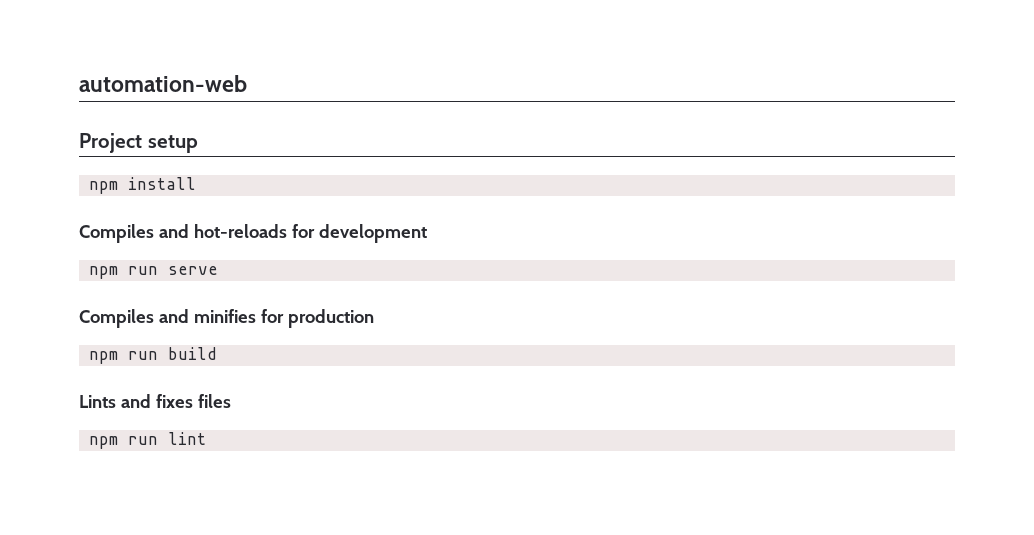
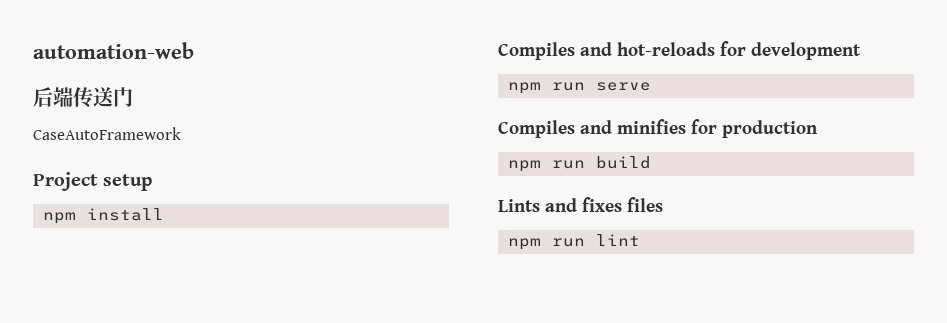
+ 后端传送门
+ CaseAutoFramework

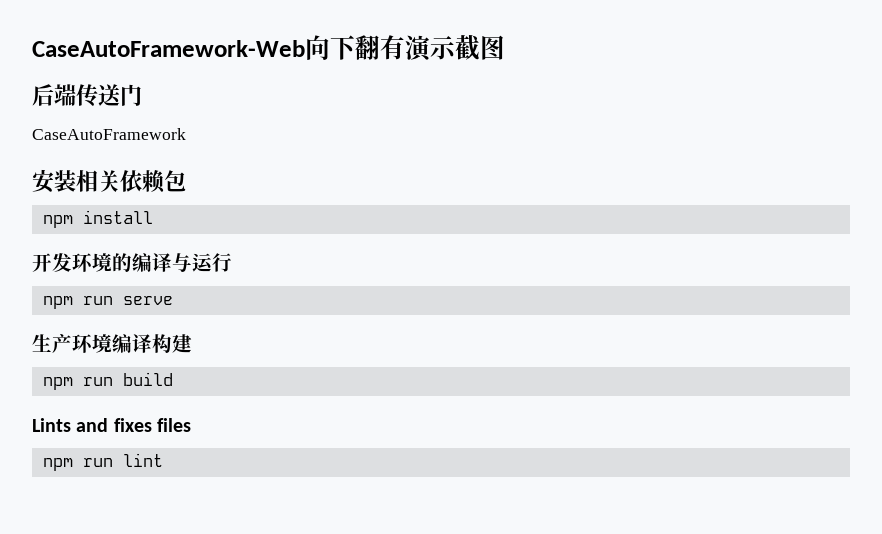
- automation-web
+ CaseAutoFramework-Web向下翻有演示截图
- Project setup
+ 安装相关依赖包
- Compiles and hot-reloads for development
+ 开发环境的编译与运行
  npm run serve
- Compiles and minifies for production
+ 生产环境编译构建

